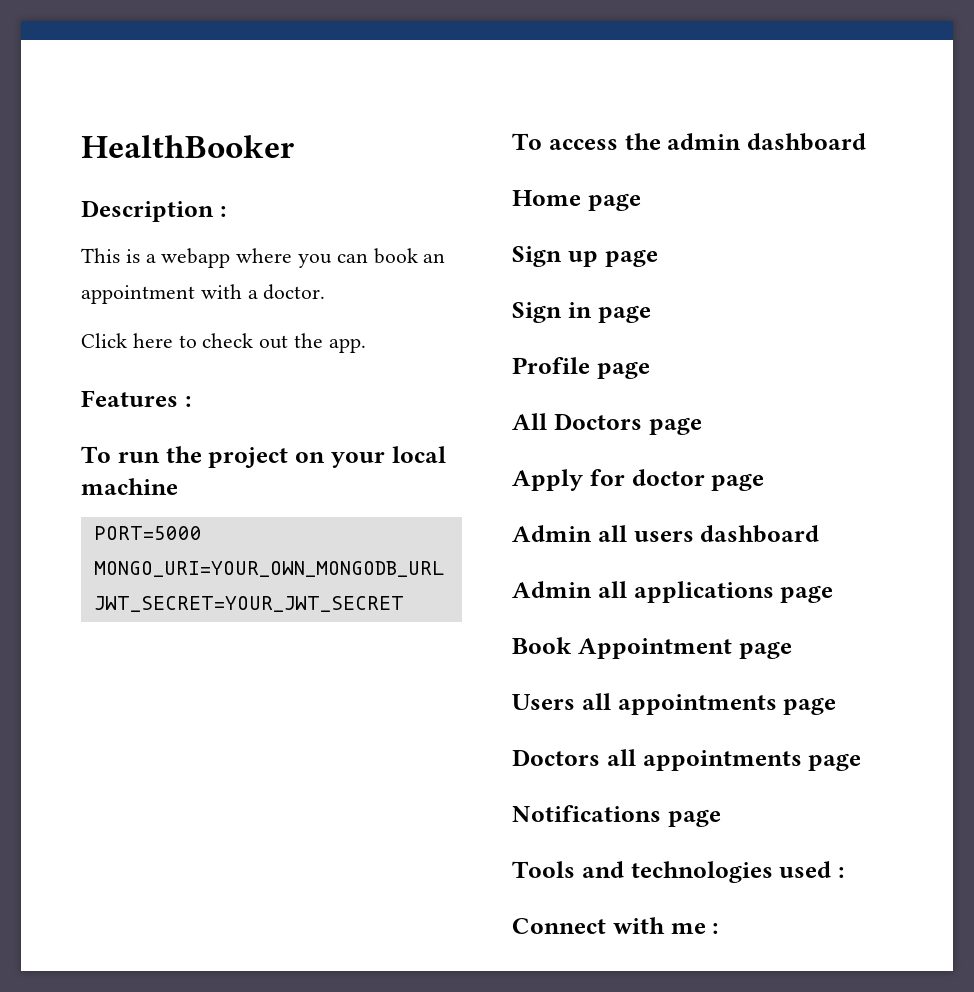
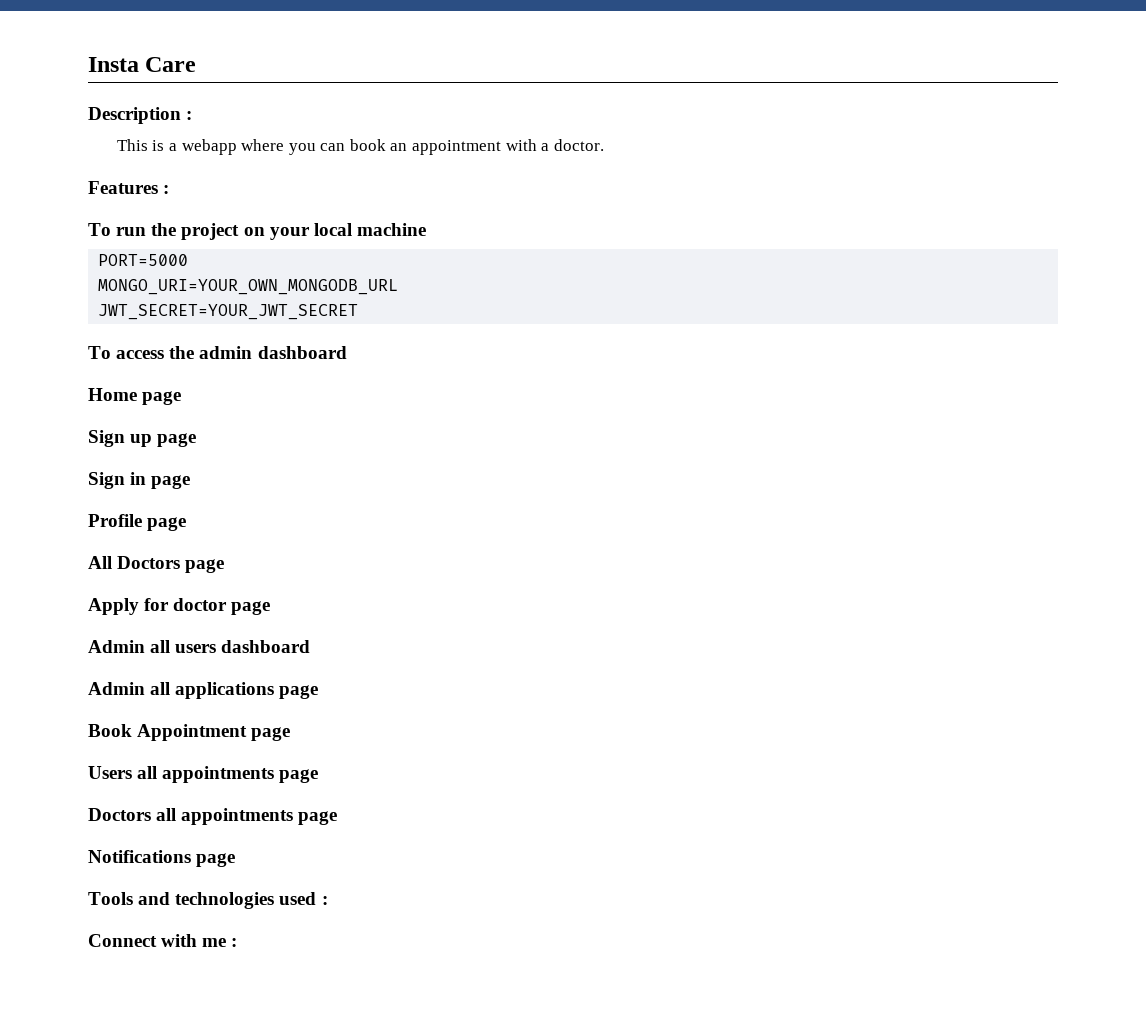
- HealthBooker
+ Insta Care
- Click here to check out the app.

